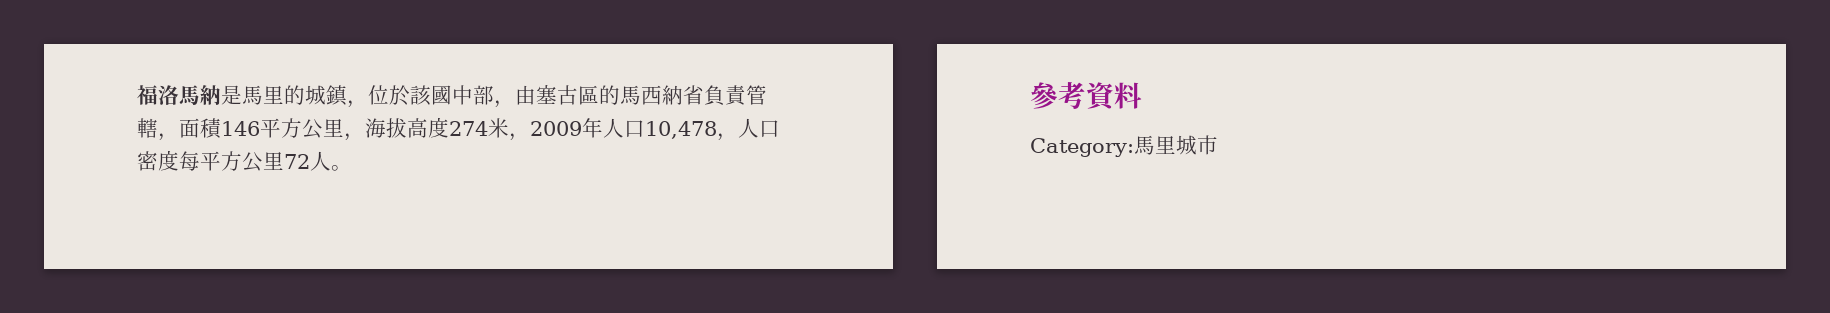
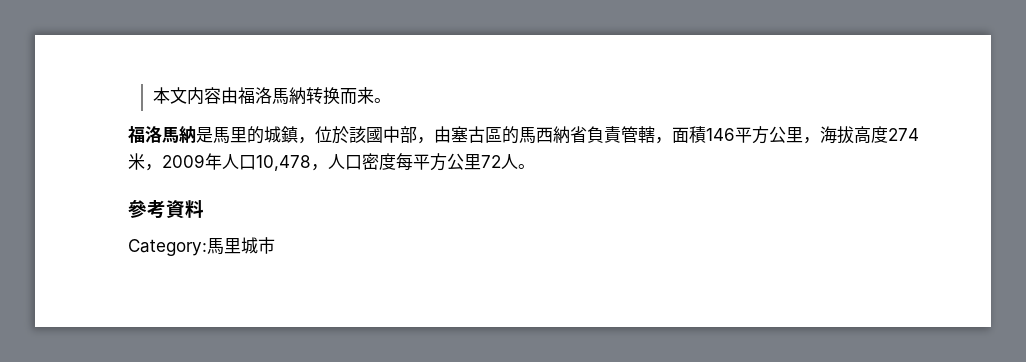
+ 本文内容由福洛馬納转换而来。

